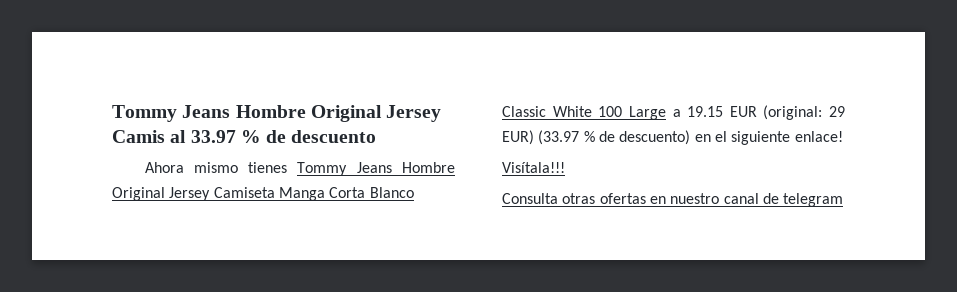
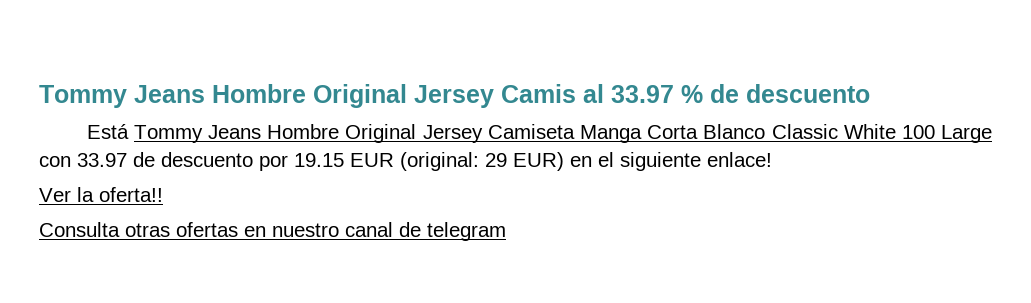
- Ahora mismo tienes Tommy Jeans Hombre Original Jersey Camiseta Manga Corta Blanco Classic White 100 Large a 19.15 EUR (original: 29 EUR) (33.97 % de descuento) en el siguiente enlace!
+ Está Tommy Jeans Hombre Original Jersey Camiseta Manga Corta Blanco Classic White 100 Large con 33.97 de descuento por 19.15 EUR (original: 29 EUR) en el siguiente enlace!
- Visítala!!!
+ Ver la oferta!!

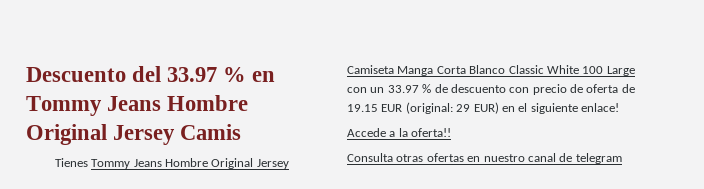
- Tommy Jeans Hombre Original Jersey Camis al 33.97 % de descuento
- Está Tommy Jeans Hombre Original Jersey Camiseta Manga Corta Blanco Classic White 100 Large con 33.97 de descuento por 19.15 EUR (original: 29 EUR) en el siguiente enlace!
+ Descuento del 33.97 % en Tommy Jeans Hombre Original Jersey Camis
+ Tienes Tommy Jeans Hombre Original Jersey Camiseta Manga Corta Blanco Classic White 100 Large con un 33.97 % de descuento con precio de oferta de 19.15 EUR (original: 29 EUR) en el siguiente enlace!
- Ver la oferta!!
+ Accede a la oferta!!

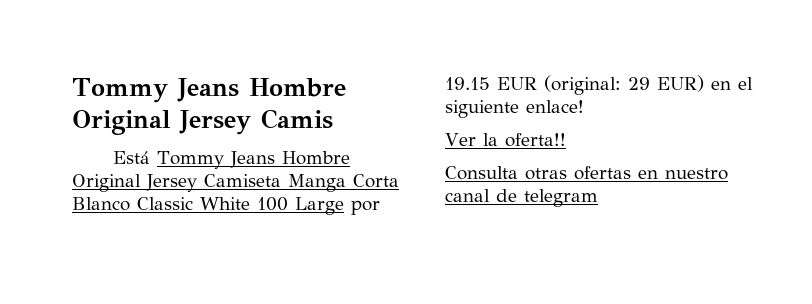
- Descuento del 33.97 % en Tommy Jeans Hombre Original Jersey Camis
+ Tommy Jeans Hombre Original Jersey Camis
- Tienes Tommy Jeans Hombre Original Jersey Camiseta Manga Corta Blanco Classic White 100 Large con un 33.97 % de descuento con precio de oferta de 19.15 EUR (original: 29 EUR) en el siguiente enlace!
+ Está Tommy Jeans Hombre Original Jersey Camiseta Manga Corta Blanco Classic White 100 Large por 19.15 EUR (original: 29 EUR) en el siguiente enlace!
- Accede a la oferta!!
+ Ver la oferta!!

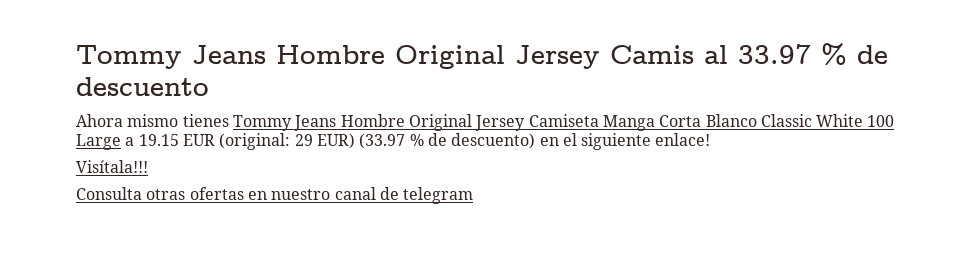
- Tommy Jeans Hombre Original Jersey Camis
- Está Tommy Jeans Hombre Original Jersey Camiseta Manga Corta Blanco Classic White 100 Large por 19.15 EUR (original: 29 EUR) en el siguiente enlace!
+ Tommy Jeans Hombre Original Jersey Camis al 33.97 % de descuento
+ Ahora mismo tienes Tommy Jeans Hombre Original Jersey Camiseta Manga Corta Blanco Classic White 100 Large a 19.15 EUR (original: 29 EUR) (33.97 % de descuento) en el siguiente enlace!
- Ver la oferta!!
+ Visítala!!!

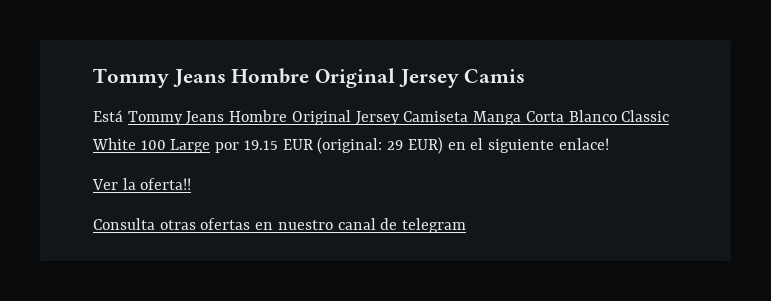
- Tommy Jeans Hombre Original Jersey Camis al 33.97 % de descuento
- Ahora mismo tienes Tommy Jeans Hombre Original Jersey Camiseta Manga Corta Blanco Classic White 100 Large a 19.15 EUR (original: 29 EUR) (33.97 % de descuento) en el siguiente enlace!
+ Tommy Jeans Hombre Original Jersey Camis
+ Está Tommy Jeans Hombre Original Jersey Camiseta Manga Corta Blanco Classic White 100 Large por 19.15 EUR (original: 29 EUR) en el siguiente enlace!
- Visítala!!!
+ Ver la oferta!!

